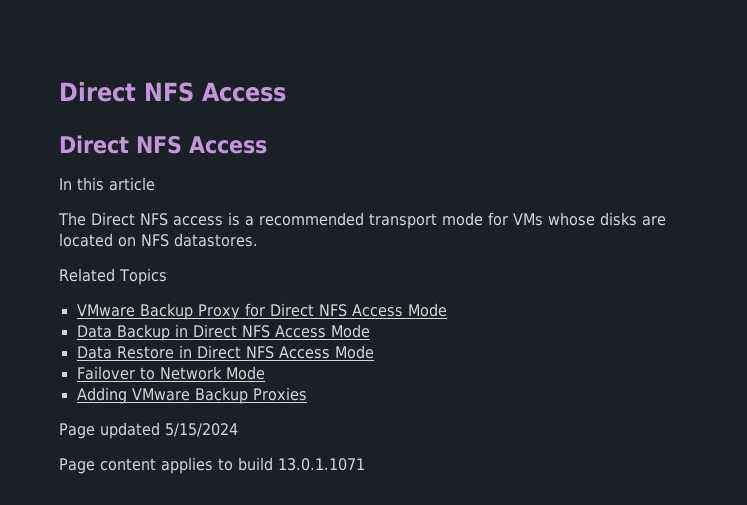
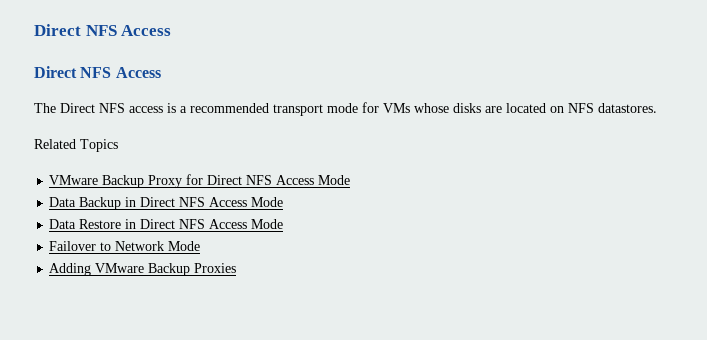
- In this article
- Page updated 5/15/2024
- Page content applies to build 13.0.1.1071

